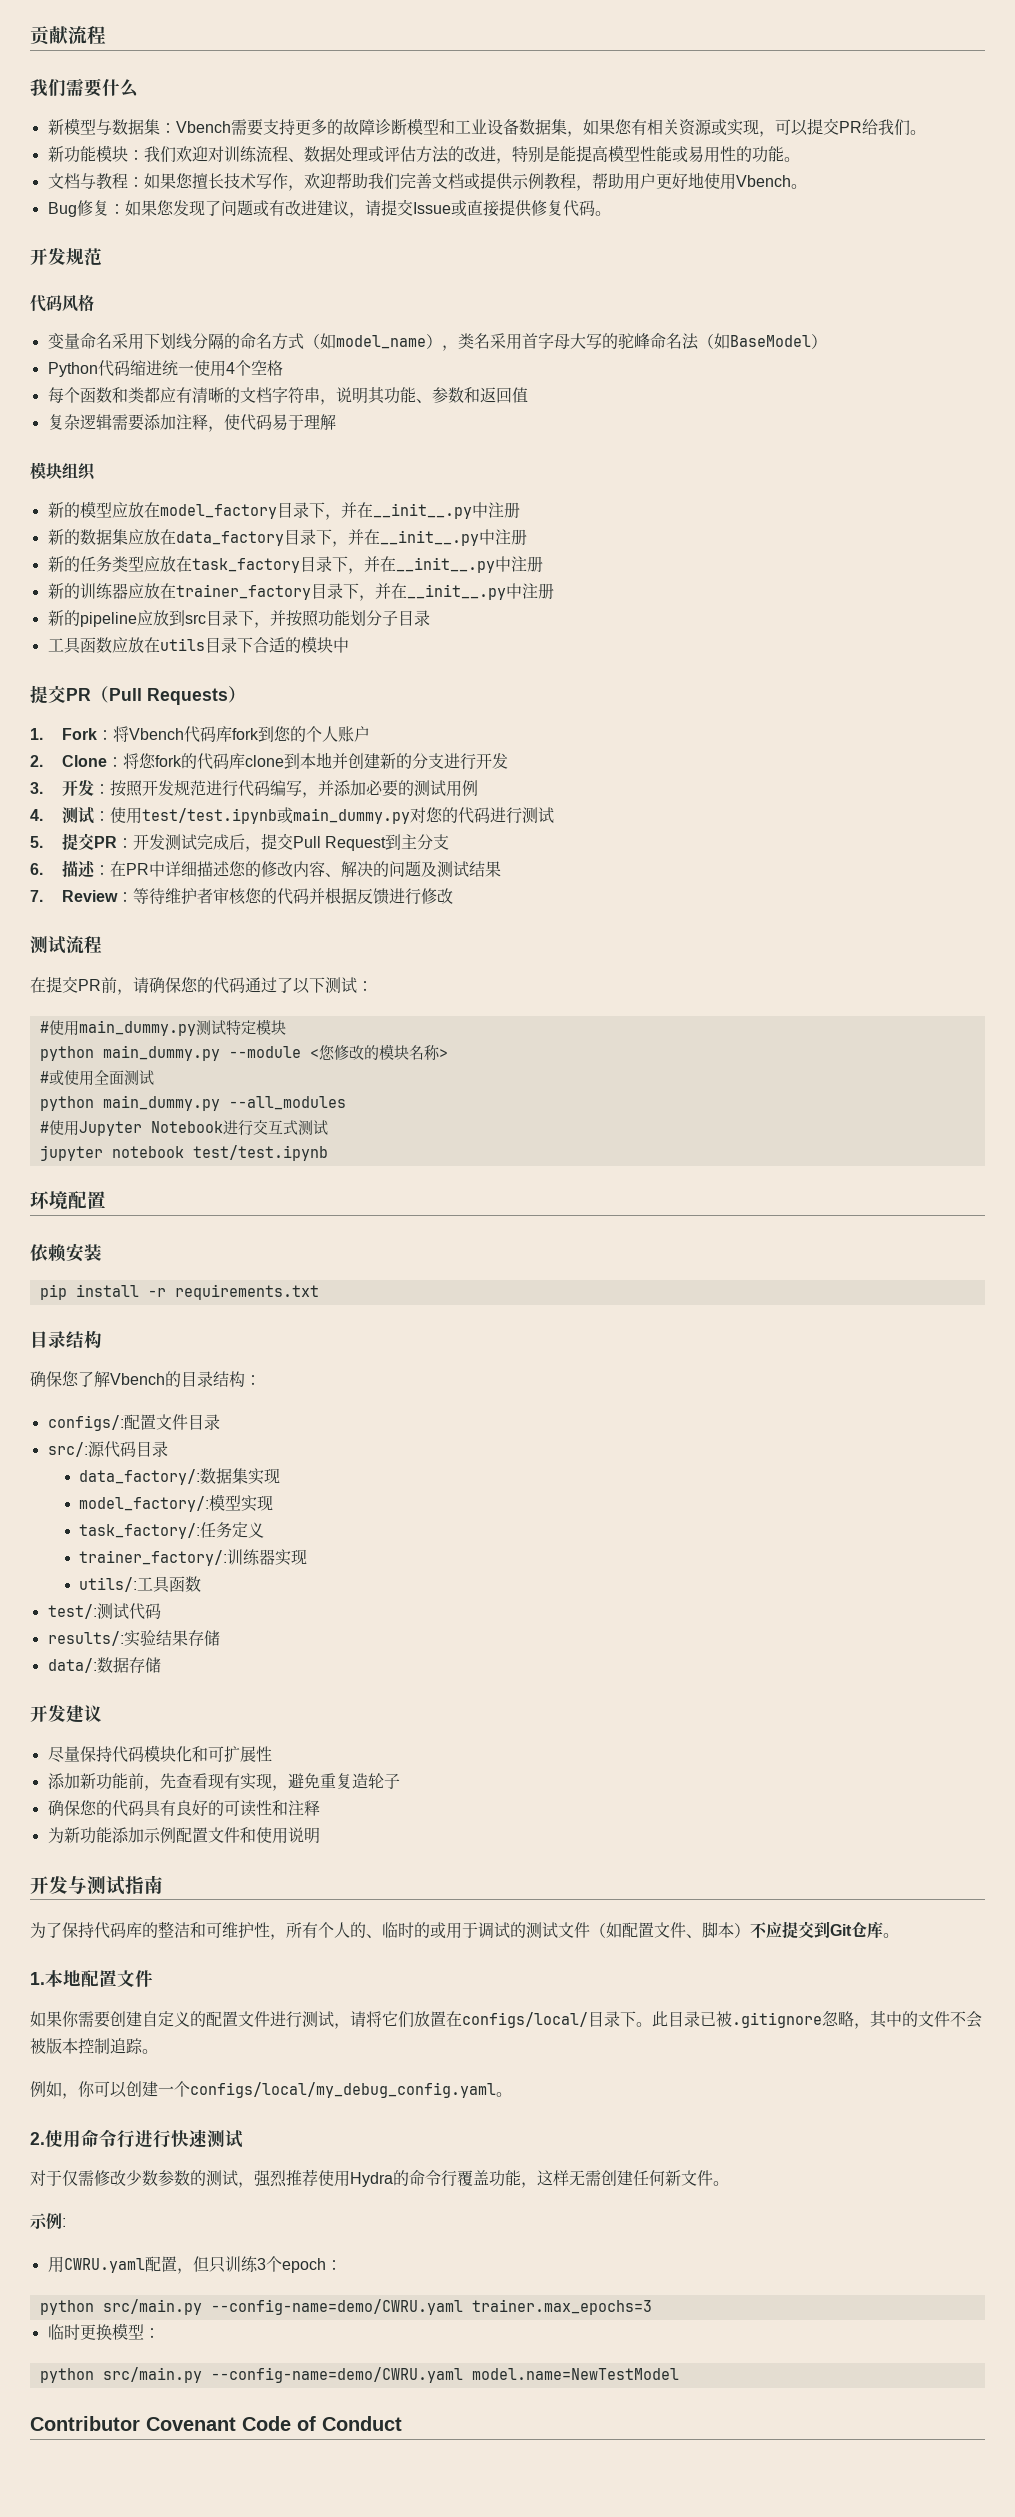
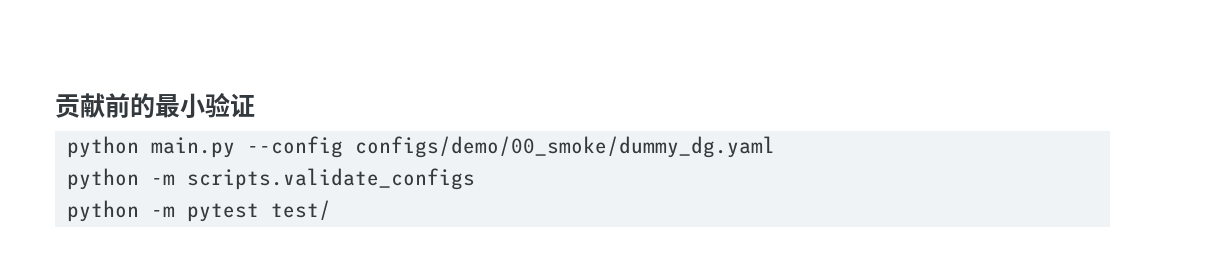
- 贡献流程
- 我们需要什么
- 新模型与数据集：Vbench需要支持更多的故障诊断模型和工业设备数据集，如果您有相关资源或实现，可以提交PR给我们。
- 新功能模块：我们欢迎对训练流程、数据处理或评估方法的改进，特别是能提高模型性能或易用性的功能。
- 文档与教程：如果您擅长技术写作，欢迎帮助我们完善文档或提供示例教程，帮助用户更好地使用Vbench。
- Bug修复：如果您发现了问题或有改进建议，请提交Issue或直接提供修复代码。
- 开发规范
- 代码风格
- 变量命名采用下划线分隔的命名方式（如model_name），类名采用首字母大写的驼峰命名法（如BaseModel）
- Python代码缩进统一使用4个空格
- 每个函数和类都应有清晰的文档字符串，说明其功能、参数和返回值
- 复杂逻辑需要添加注释，使代码易于理解
- 模块组织
- 新的模型应放在model_factory目录下，并在__init__.py中注册
- 新的数据集应放在data_factory目录下，并在__init__.py中注册
- 新的任务类型应放在task_factory目录下，并在__init__.py中注册
- 新的训练器应放在trainer_factory目录下，并在__init__.py中注册
- 新的pipeline应放到src目录下，并按照功能划分子目录
- 工具函数应放在utils目录下合适的模块中
- 提交PR（Pull Requests）
- 1. Fork：将Vbench代码库fork到您的个人账户
- 2. Clone：将您fork的代码库clone到本地并创建新的分支进行开发
- 3.开发：按照开发规范进行代码编写，并添加必要的测试用例
- 4.测试：使用test/test.ipynb或main_dummy.py对您的代码进行测试
- 5.提交PR：开发测试完成后，提交Pull Request到主分支
- 6.描述：在PR中详细描述您的修改内容、解决的问题及测试结果
- 7. Review：等待维护者审核您的代码并根据反馈进行修改
- 测试流程
- 在提交PR前，请确保您的代码通过了以下测试：
- #使用main_dummy.py测试特定模块
- python main_dummy.py --module <您修改的模块名称>
- #或使用全面测试
- python main_dummy.py --all_modules
- #使用Jupyter Notebook进行交互式测试
- jupyter notebook test/test.ipynb
- 环境配置
- 依赖安装
- pip install -r requirements.txt
- 目录结构
- 确保您了解Vbench的目录结构：
- configs/:配置文件目录
- src/:源代码目录
- data_factory/:数据集实现
- model_factory/:模型实现
- task_factory/:任务定义
- trainer_factory/:训练器实现
- utils/:工具函数
- test/:测试代码
- results/:实验结果存储
- data/:数据存储
- 开发建议
- 尽量保持代码模块化和可扩展性
- 添加新功能前，先查看现有实现，避免重复造轮子
- 确保您的代码具有良好的可读性和注释
- 为新功能添加示例配置文件和使用说明
- 开发与测试指南
- 为了保持代码库的整洁和可维护性，所有个人的、临时的或用于调试的测试文件（如配置文件、脚本）不应提交到Git仓库。
- 1.本地配置文件
- 如果你需要创建自定义的配置文件进行测试，请将它们放置在configs/local/目录下。此目录已被.gitignore忽略，其中的文件不会被版本控制追踪。
- 例如，你可以创建一个configs/local/my_debug_config.yaml。
- 2.使用命令行进行快速测试
- 对于仅需修改少数参数的测试，强烈推荐使用Hydra的命令行覆盖功能，这样无需创建任何新文件。
- 示例:
- 用CWRU.yaml配置，但只训练3个epoch：
- python src/main.py --config-name=demo/CWRU.yaml trainer.max_epochs=3
- 临时更换模型：
- python src/main.py --config-name=demo/CWRU.yaml model.name=NewTestModel
- Contributor Covenant Code of Conduct
+ 贡献前的最小验证
+ python main.py --config configs/demo/00_smoke/dummy_dg.yaml
+ python -m scripts.validate_configs
+ python -m pytest test/

